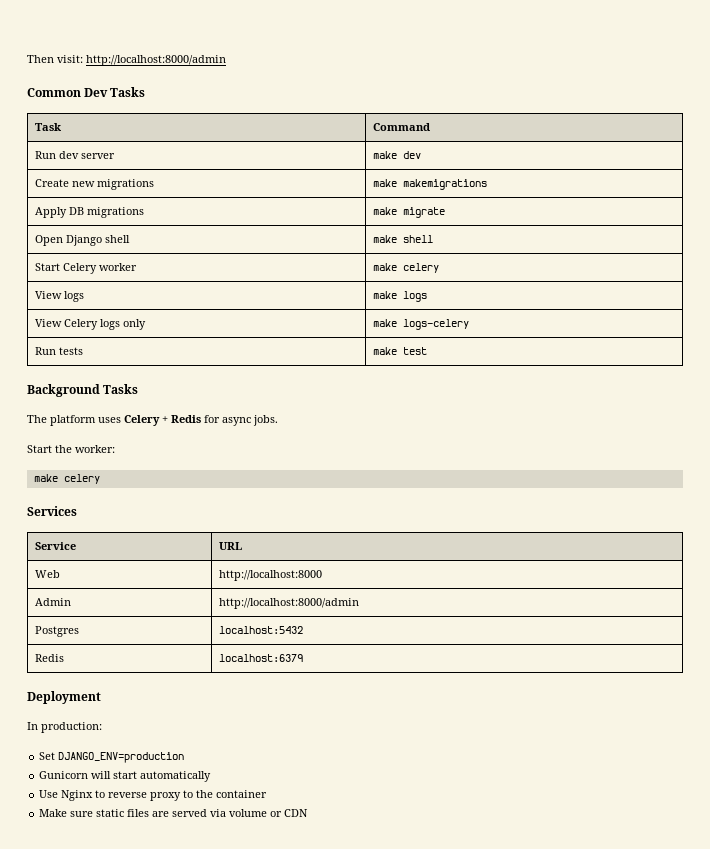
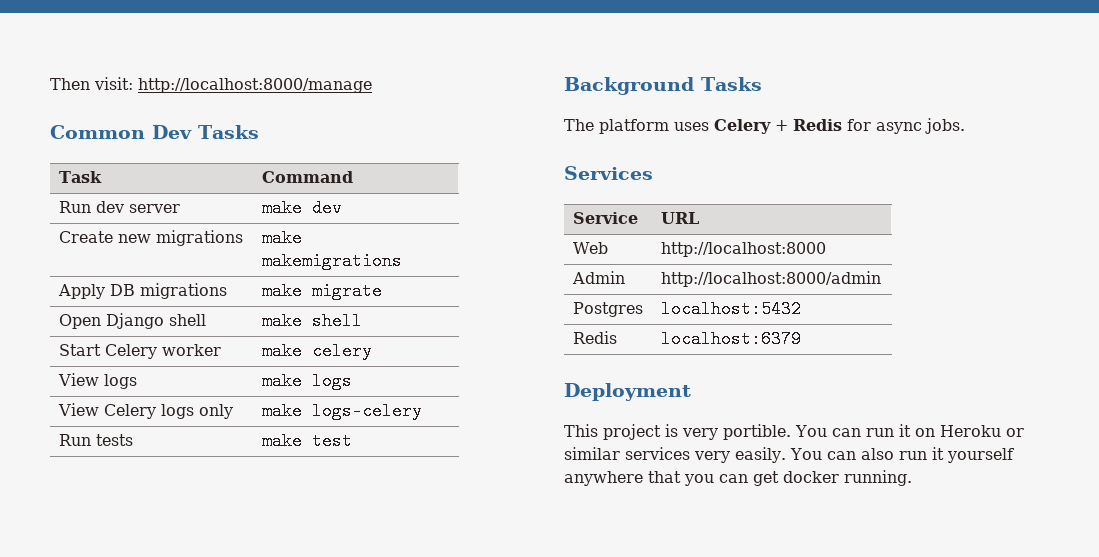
- Then visit: http://localhost:8000/admin
+ Then visit: http://localhost:8000/manage
- Start the worker:
- make celery
- In production:
- Set DJANGO_ENV=production
- Gunicorn will start automatically
- Use Nginx to reverse proxy to the container
- Make sure static files are served via volume or CDN
+ This project is very portible. You can run it on Heroku or similar services very easily. You can also run it yourself anywhere that you can get docker running.

